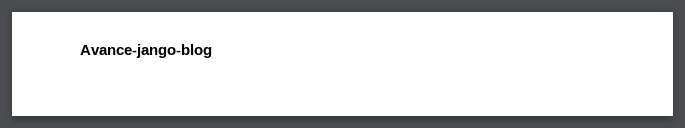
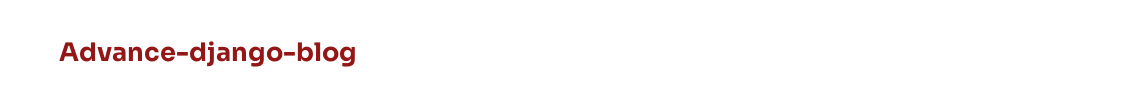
- Avance-jango-blog
+ Advance-django-blog

